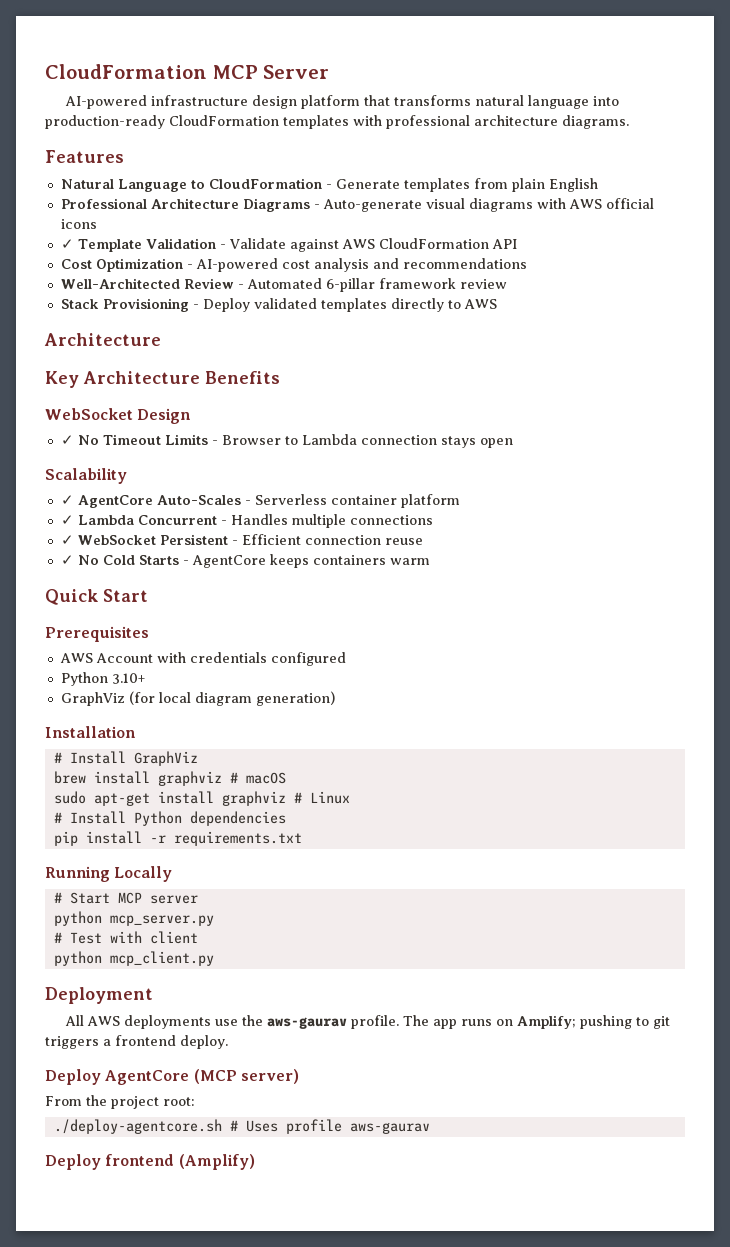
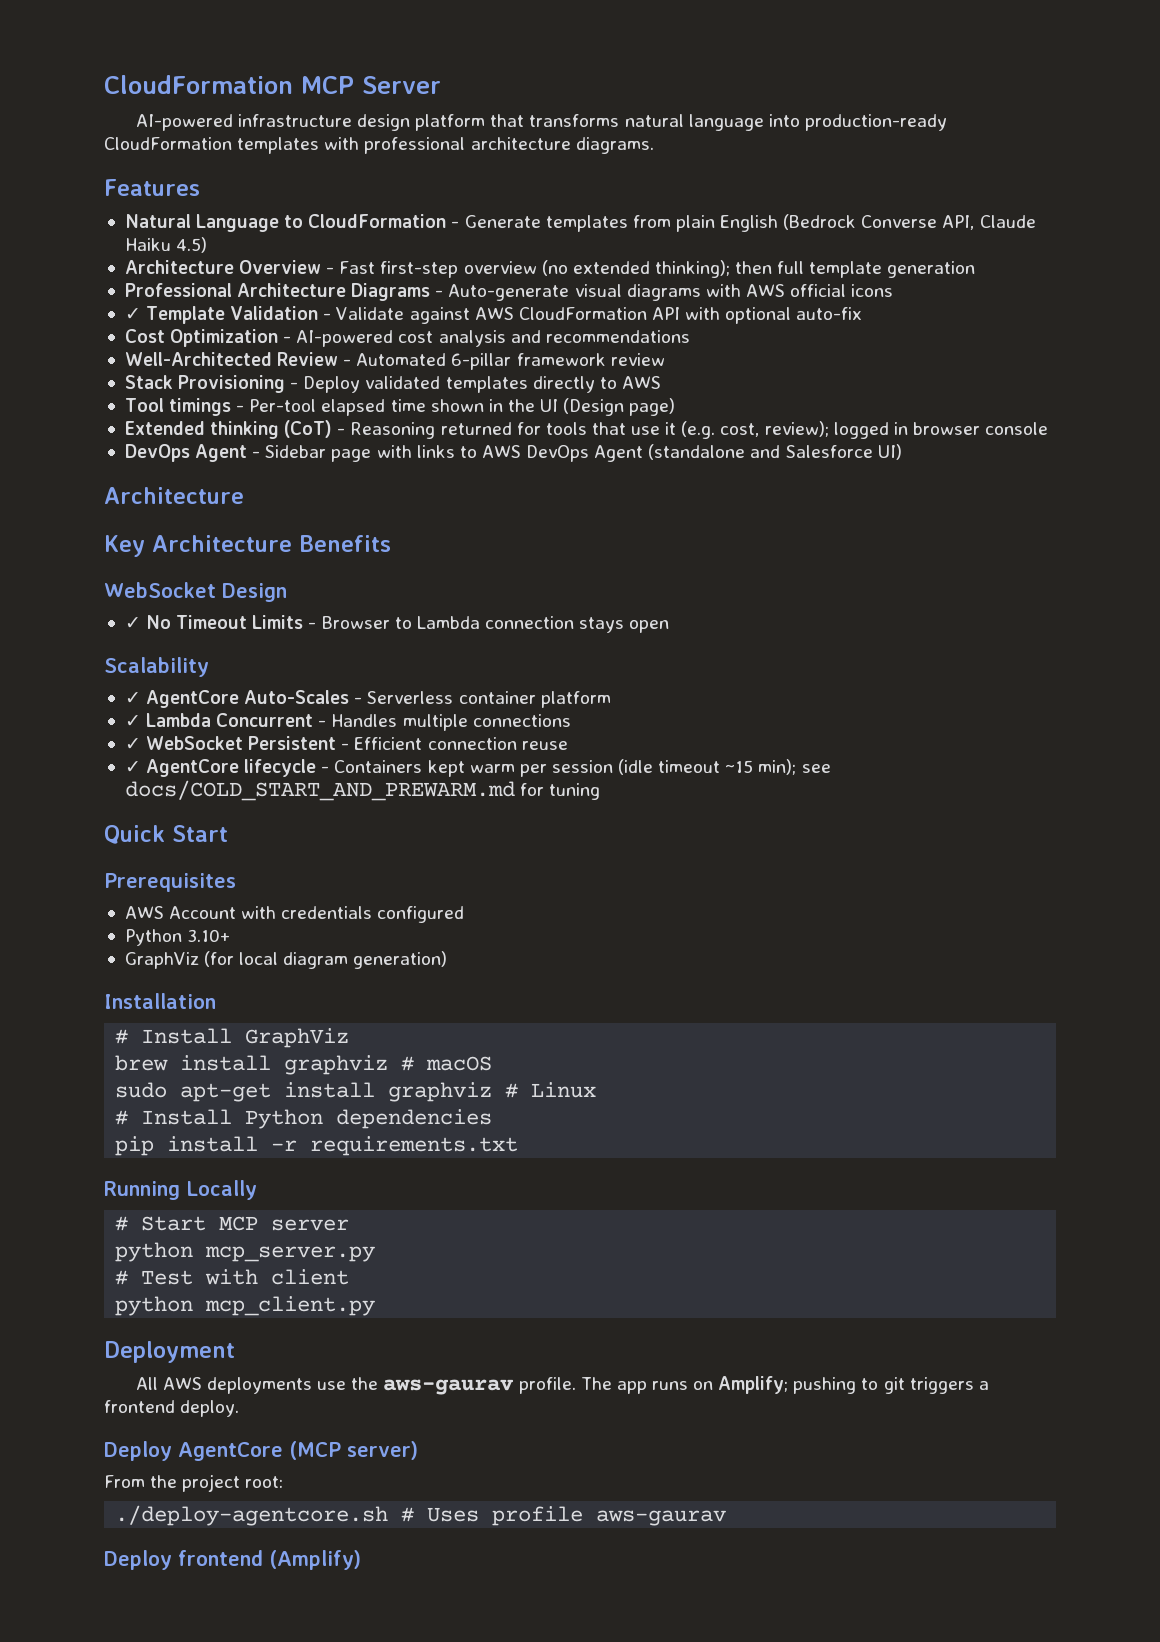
- Natural Language to CloudFormation - Generate templates from plain English
+ Natural Language to CloudFormation - Generate templates from plain English (Bedrock Converse API, Claude Haiku 4.5)
+ Architecture Overview - Fast first-step overview (no extended thinking); then full template generation
- ✓ Template Validation - Validate against AWS CloudFormation API
+ ✓ Template Validation - Validate against AWS CloudFormation API with optional auto-fix
+ Tool timings - Per-tool elapsed time shown in the UI (Design page)
+ Extended thinking (CoT) - Reasoning returned for tools that use it (e.g. cost, review); logged in browser console
+ DevOps Agent - Sidebar page with links to AWS DevOps Agent (standalone and Salesforce UI)
- ✓ No Cold Starts - AgentCore keeps containers warm
+ ✓ AgentCore lifecycle - Containers kept warm per session (idle timeout ~15 min); see docs/COLD_START_AND_PREWARM.md for tuning

